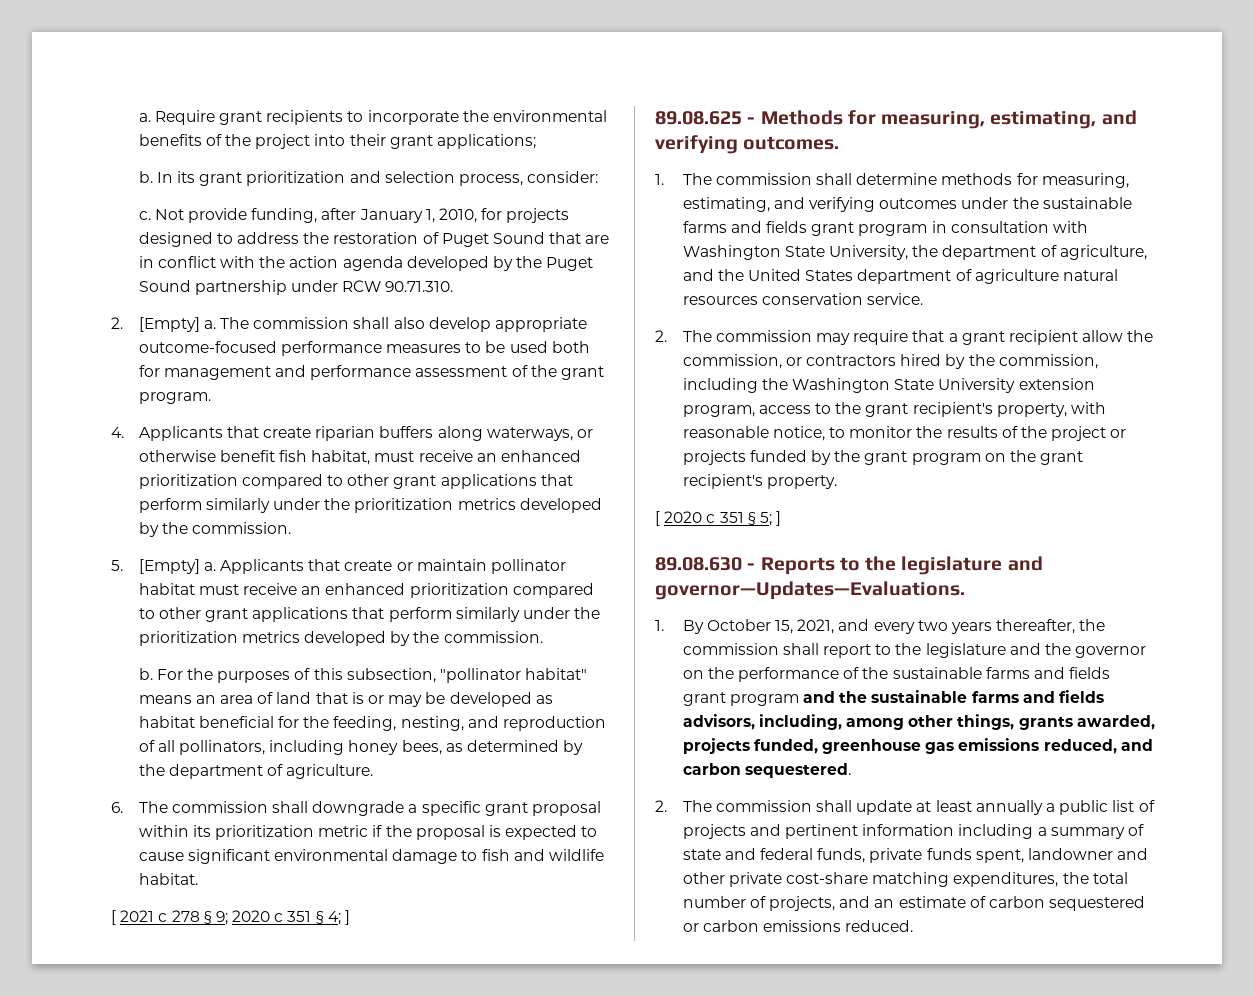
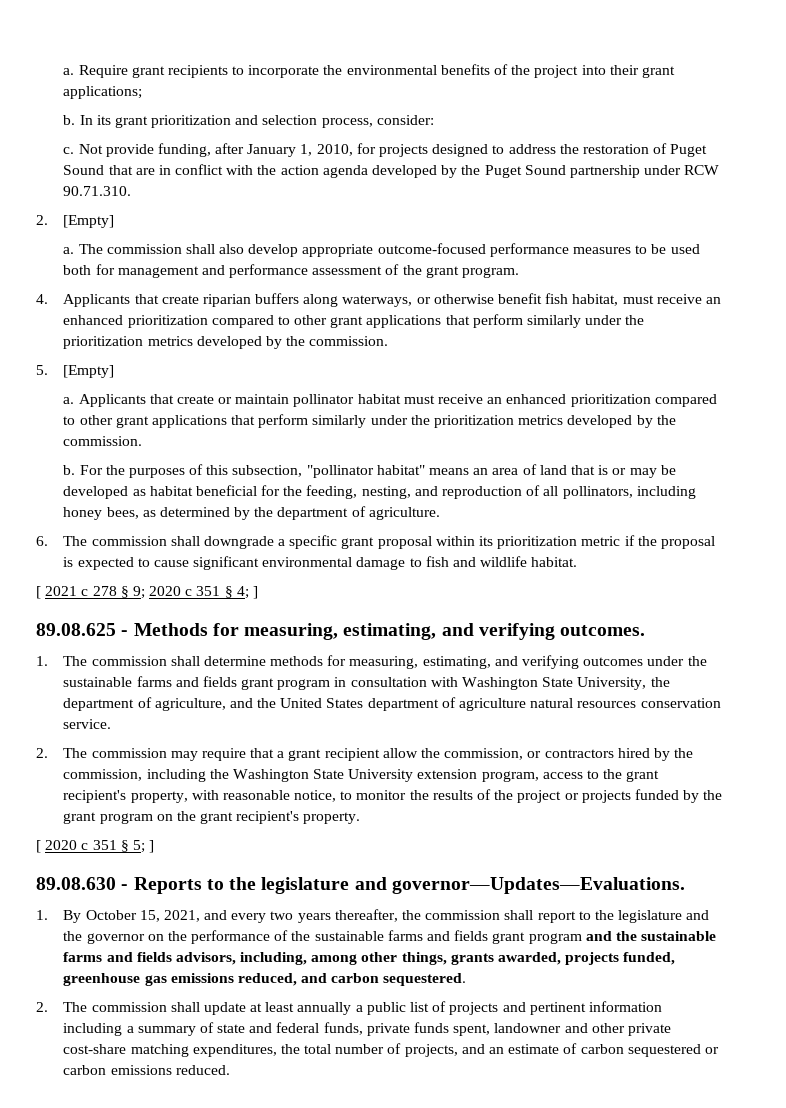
- 2. [Empty] a.
+ 2. [Empty]
+ a.
- 5. [Empty] a.
+ 5. [Empty]
+ a.

